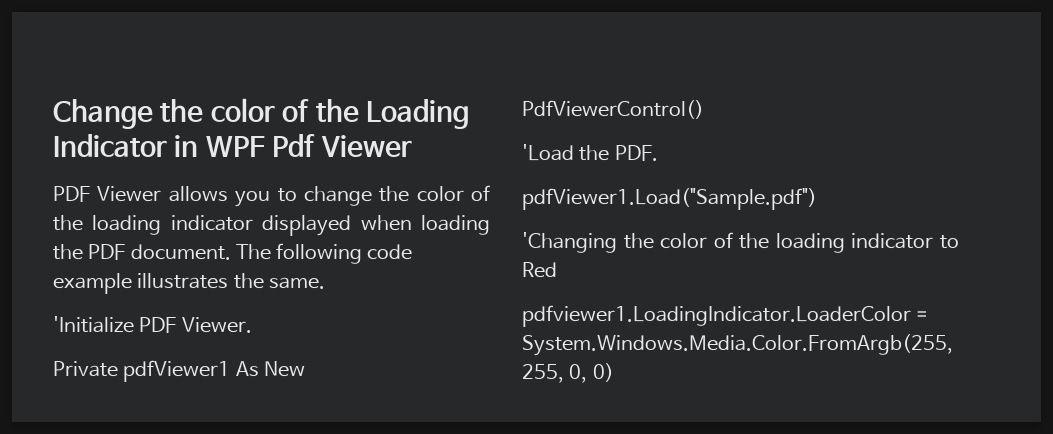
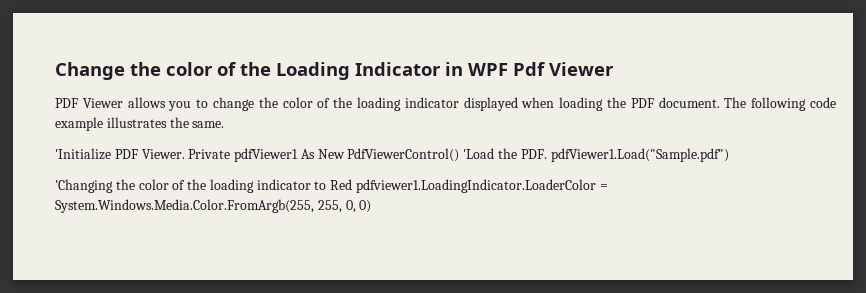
- 'Initialize PDF Viewer.
- Private pdfViewer1 As New PdfViewerControl()
- 'Load the PDF.
- pdfViewer1.Load("Sample.pdf")
+ 'Initialize PDF Viewer. Private pdfViewer1 As New PdfViewerControl() 'Load the PDF. pdfViewer1.Load("Sample.pdf")
- 'Changing the color of the loading indicator to Red
- pdfviewer1.LoadingIndicator.LoaderColor = System.Windows.Media.Color.FromArgb(255, 255, 0, 0)
+ 'Changing the color of the loading indicator to Red pdfviewer1.LoadingIndicator.LoaderColor = System.Windows.Media.Color.FromArgb(255, 255, 0, 0)

